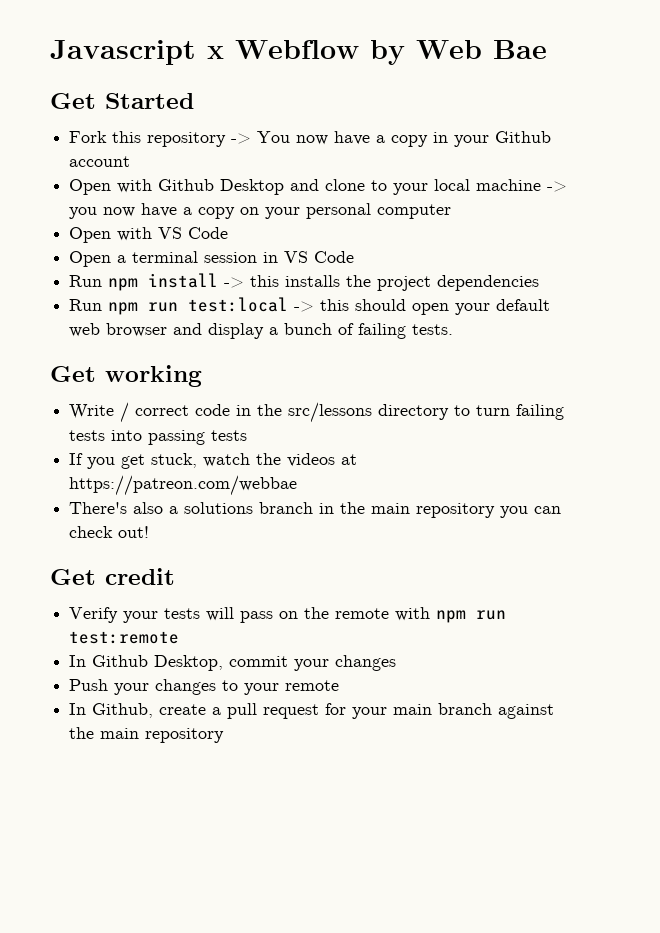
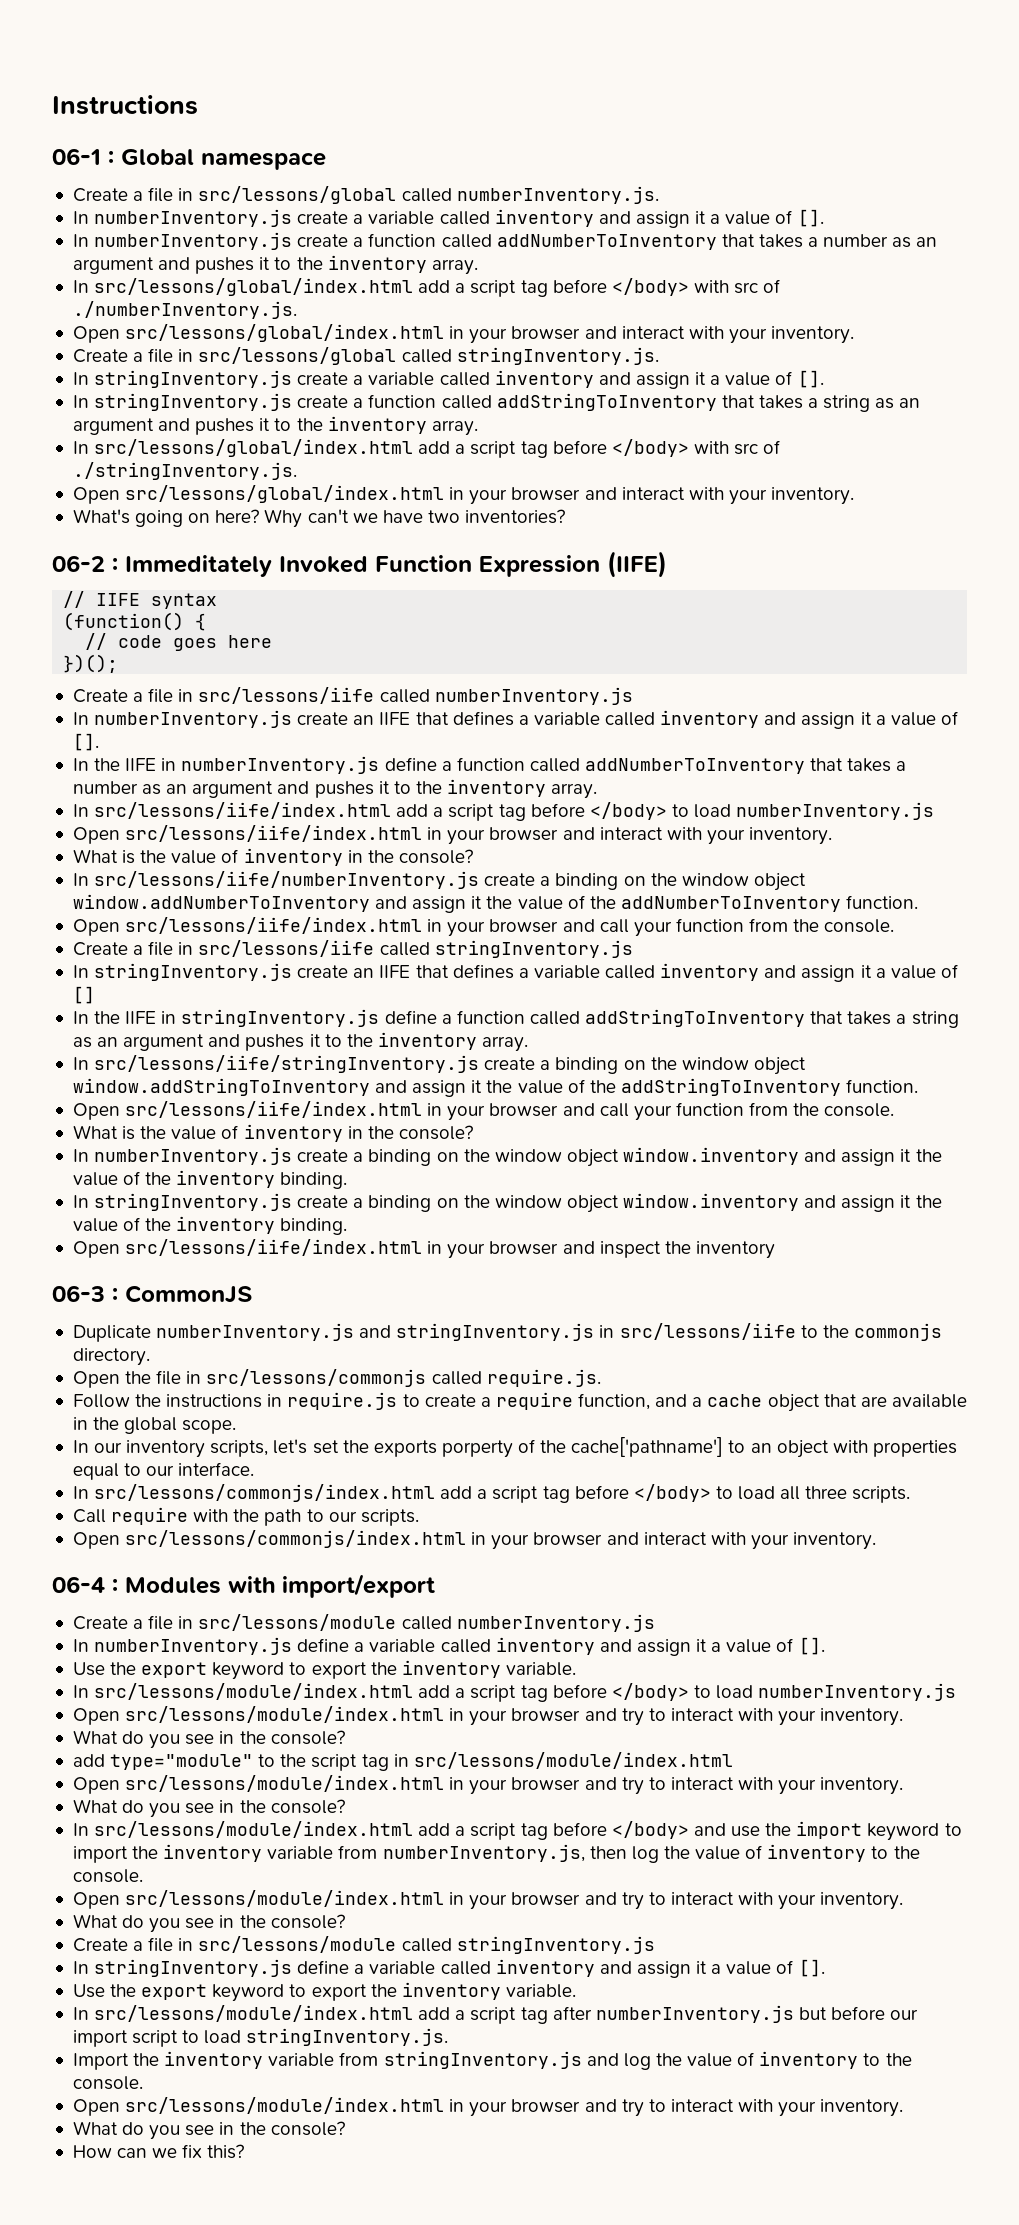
- Javascript x Webflow by Web Bae
- Get Started
- Fork this repository -> You now have a copy in your Github account
- Open with Github Desktop and clone to your local machine -> you now have a copy on your personal computer
- Open with VS Code
- Open a terminal session in VS Code
- Run npm install -> this installs the project dependencies
- Run npm run test:local -> this should open your default web browser and display a bunch of failing tests.
- Get working
- Write / correct code in the src/lessons directory to turn failing tests into passing tests
- If you get stuck, watch the videos at https://patreon.com/webbae
- There's also a solutions branch in the main repository you can check out!
- Get credit
- Verify your tests will pass on the remote with npm run test:remote
- In Github Desktop, commit your changes
- Push your changes to your remote
- In Github, create a pull request for your main branch against the main repository
+ Instructions
+ 06-1 : Global namespace
+ Create a file in src/lessons/global called numberInventory.js.
+ In numberInventory.js create a variable called inventory and assign it a value of [].
+ In numberInventory.js create a function called addNumberToInventory that takes a number as an argument and pushes it to the inventory array.
+ In src/lessons/global/index.html add a script tag before </body> with src of ./numberInventory.js.
+ Open src/lessons/global/index.html in your browser and interact with your inventory.
+ Create a file in src/lessons/global called stringInventory.js.
+ In stringInventory.js create a variable called inventory and assign it a value of [].
+ In stringInventory.js create a function called addStringToInventory that takes a string as an argument and pushes it to the inventory array.
+ In src/lessons/global/index.html add a script tag before </body> with src of ./stringInventory.js.
+ Open src/lessons/global/index.html in your browser and interact with your inventory.
+ What's going on here? Why can't we have two inventories?
+ 06-2 : Immeditately Invoked Function Expression (IIFE)
+ // IIFE syntax
+ (function() {
+ // code goes here
+ })();
+ Create a file in src/lessons/iife called numberInventory.js
+ In numberInventory.js create an IIFE that defines a variable called inventory and assign it a value of [].
+ In the IIFE in numberInventory.js define a function called addNumberToInventory that takes a number as an argument and pushes it to the inventory array.
+ In src/lessons/iife/index.html add a script tag before </body> to load numberInventory.js
+ Open src/lessons/iife/index.html in your browser and interact with your inventory.
+ What is the value of inventory in the console?
+ In src/lessons/iife/numberInventory.js create a binding on the window object window.addNumberToInventory and assign it the value of the addNumberToInventory function.
+ Open src/lessons/iife/index.html in your browser and call your function from the console.
+ Create a file in src/lessons/iife called stringInventory.js
+ In stringInventory.js create an IIFE that defines a variable called inventory and assign it a value of []
+ In the IIFE in stringInventory.js define a function called addStringToInventory that takes a string as an argument and pushes it to the inventory array.
+ In src/lessons/iife/stringInventory.js create a binding on the window object window.addStringToInventory and assign it the value of the addStringToInventory function.
+ Open src/lessons/iife/index.html in your browser and call your function from the console.
+ What is the value of inventory in the console?
+ In numberInventory.js create a binding on the window object window.inventory and assign it the value of the inventory binding.
+ In stringInventory.js create a binding on the window object window.inventory and assign it the value of the inventory binding.
+ Open src/lessons/iife/index.html in your browser and inspect the inventory
+ 06-3 : CommonJS
+ Duplicate numberInventory.js and stringInventory.js in src/lessons/iife to the commonjs directory.
+ Open the file in src/lessons/commonjs called require.js.
+ Follow the instructions in require.js to create a require function, and a cache object that are available in the global scope.
+ In our inventory scripts, let's set the exports porperty of the cache['pathname'] to an object with properties equal to our interface.
+ In src/lessons/commonjs/index.html add a script tag before </body> to load all three scripts.
+ Call require with the path to our scripts.
+ Open src/lessons/commonjs/index.html in your browser and interact with your inventory.
+ 06-4 : Modules with import/export
+ Create a file in src/lessons/module called numberInventory.js
+ In numberInventory.js define a variable called inventory and assign it a value of [].
+ Use the export keyword to export the inventory variable.
+ In src/lessons/module/index.html add a script tag before </body> to load numberInventory.js
+ Open src/lessons/module/index.html in your browser and try to interact with your inventory.
+ What do you see in the console?
+ add type="module" to the script tag in src/lessons/module/index.html
+ Open src/lessons/module/index.html in your browser and try to interact with your inventory.
+ What do you see in the console?
+ In src/lessons/module/index.html add a script tag before </body> and use the import keyword to import the inventory variable from numberInventory.js, then log the value of inventory to the console.
+ Open src/lessons/module/index.html in your browser and try to interact with your inventory.
+ What do you see in the console?
+ Create a file in src/lessons/module called stringInventory.js
+ In stringInventory.js define a variable called inventory and assign it a value of [].
+ Use the export keyword to export the inventory variable.
+ In src/lessons/module/index.html add a script tag after numberInventory.js but before our import script to load stringInventory.js.
+ Import the inventory variable from stringInventory.js and log the value of inventory to the console.
+ Open src/lessons/module/index.html in your browser and try to interact with your inventory.
+ What do you see in the console?
+ How can we fix this?

